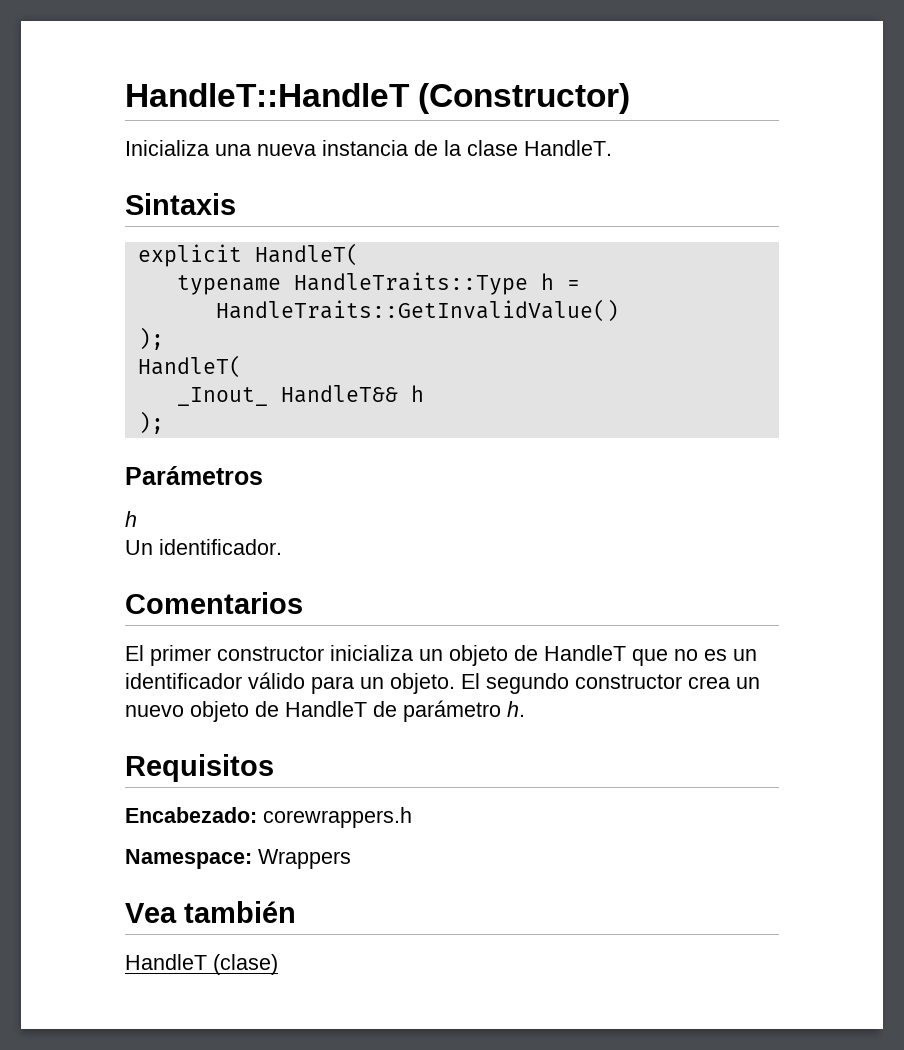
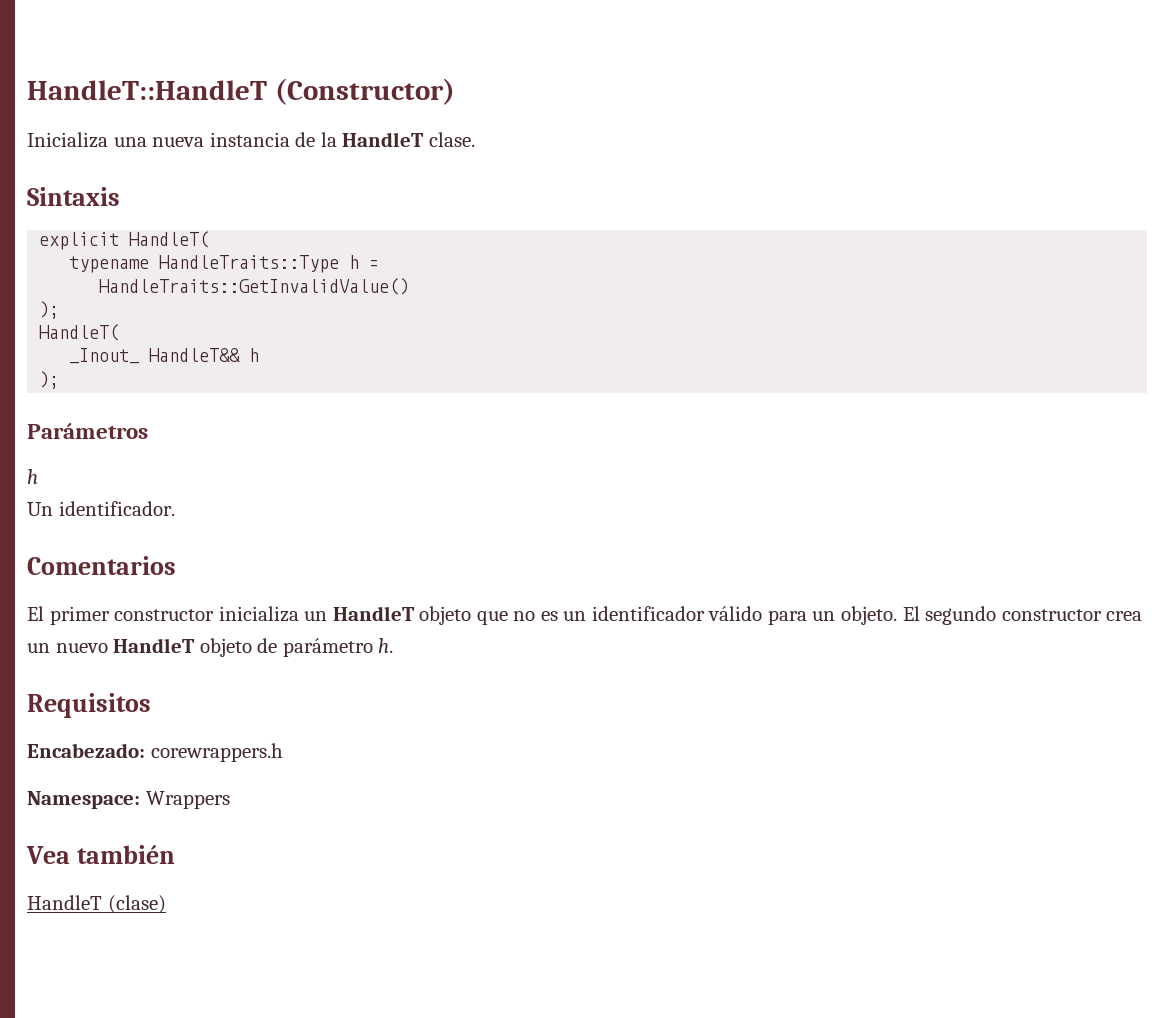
- Inicializa una nueva instancia de la clase HandleT.
+ Inicializa una nueva instancia de la HandleT clase.
- El primer constructor inicializa un objeto de HandleT que no es un identificador válido para un objeto.
+ El primer constructor inicializa un HandleT objeto que no es un identificador válido para un objeto.
- El segundo constructor crea un nuevo objeto de HandleT de parámetro h.
+ El segundo constructor crea un nuevo HandleT objeto de parámetro h.

